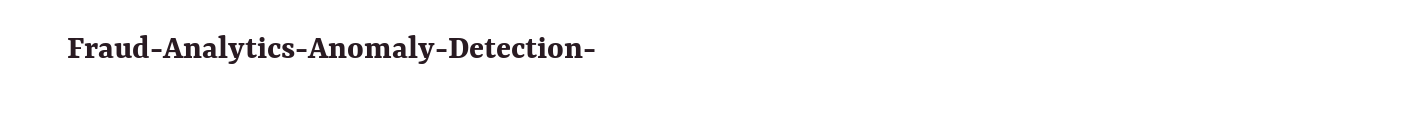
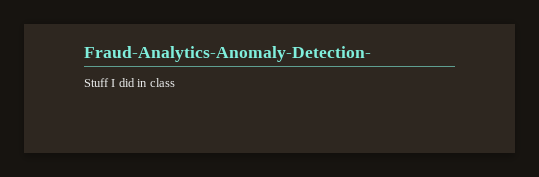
+ Stuff I did in class

